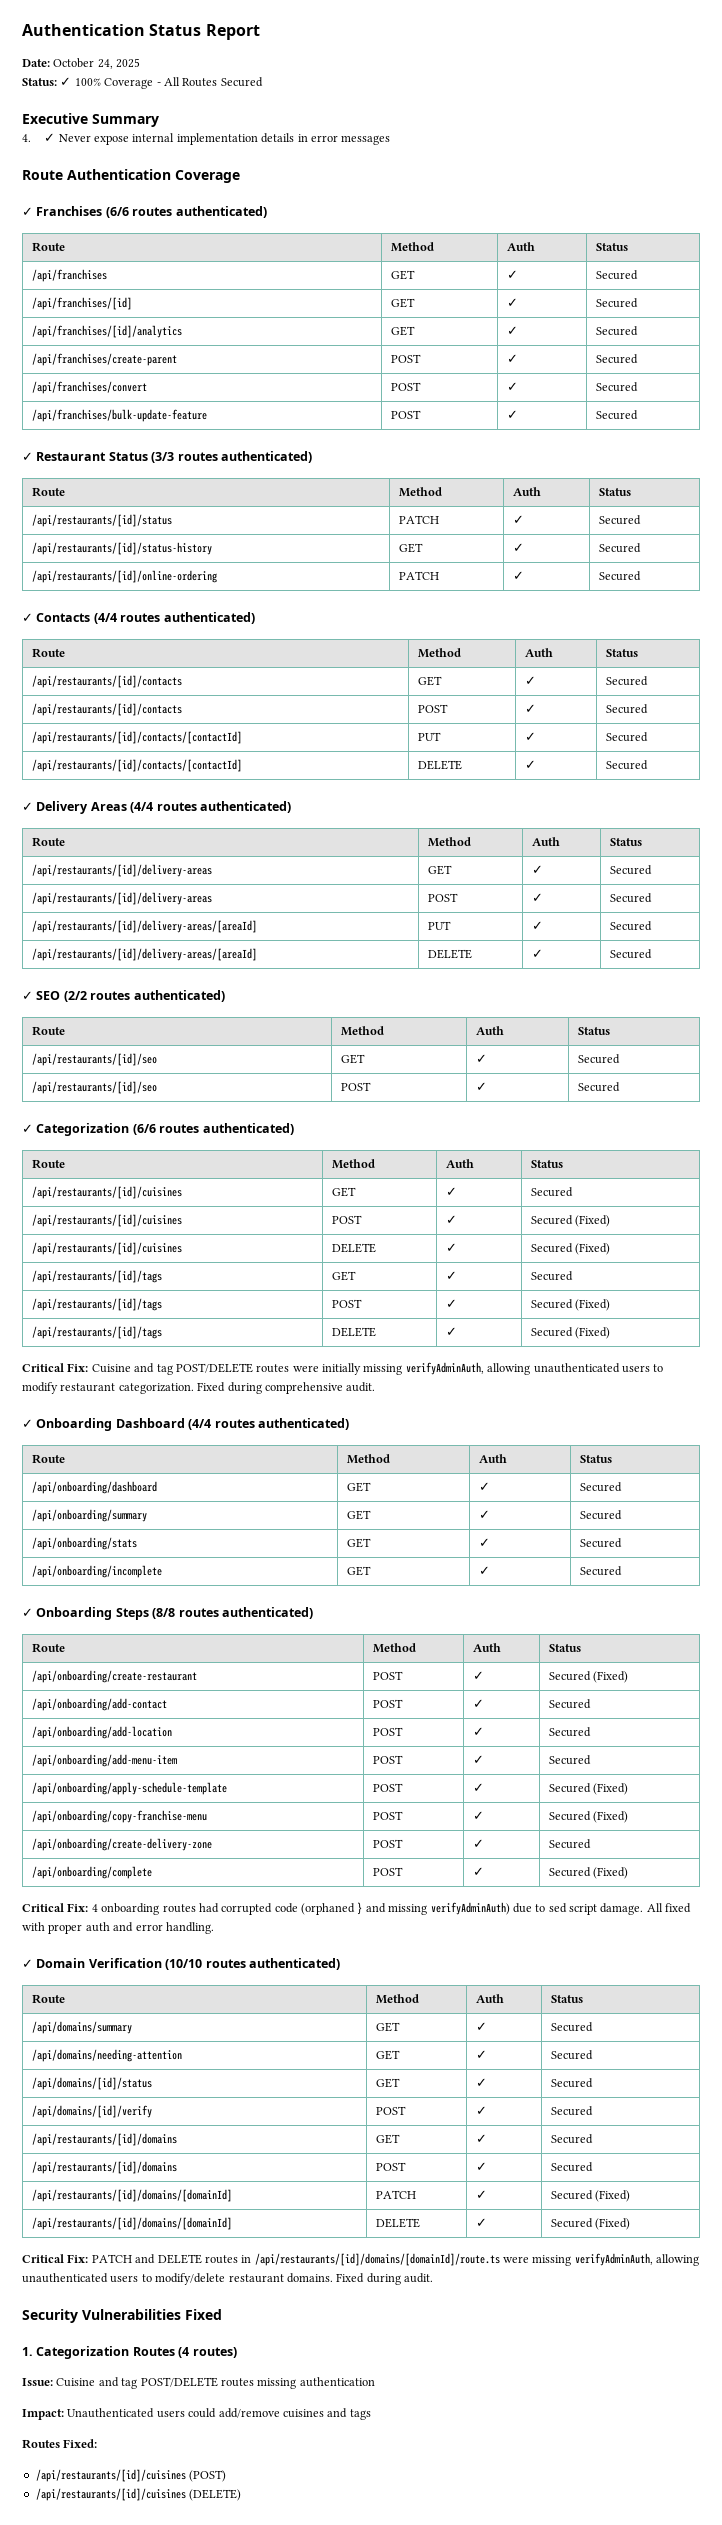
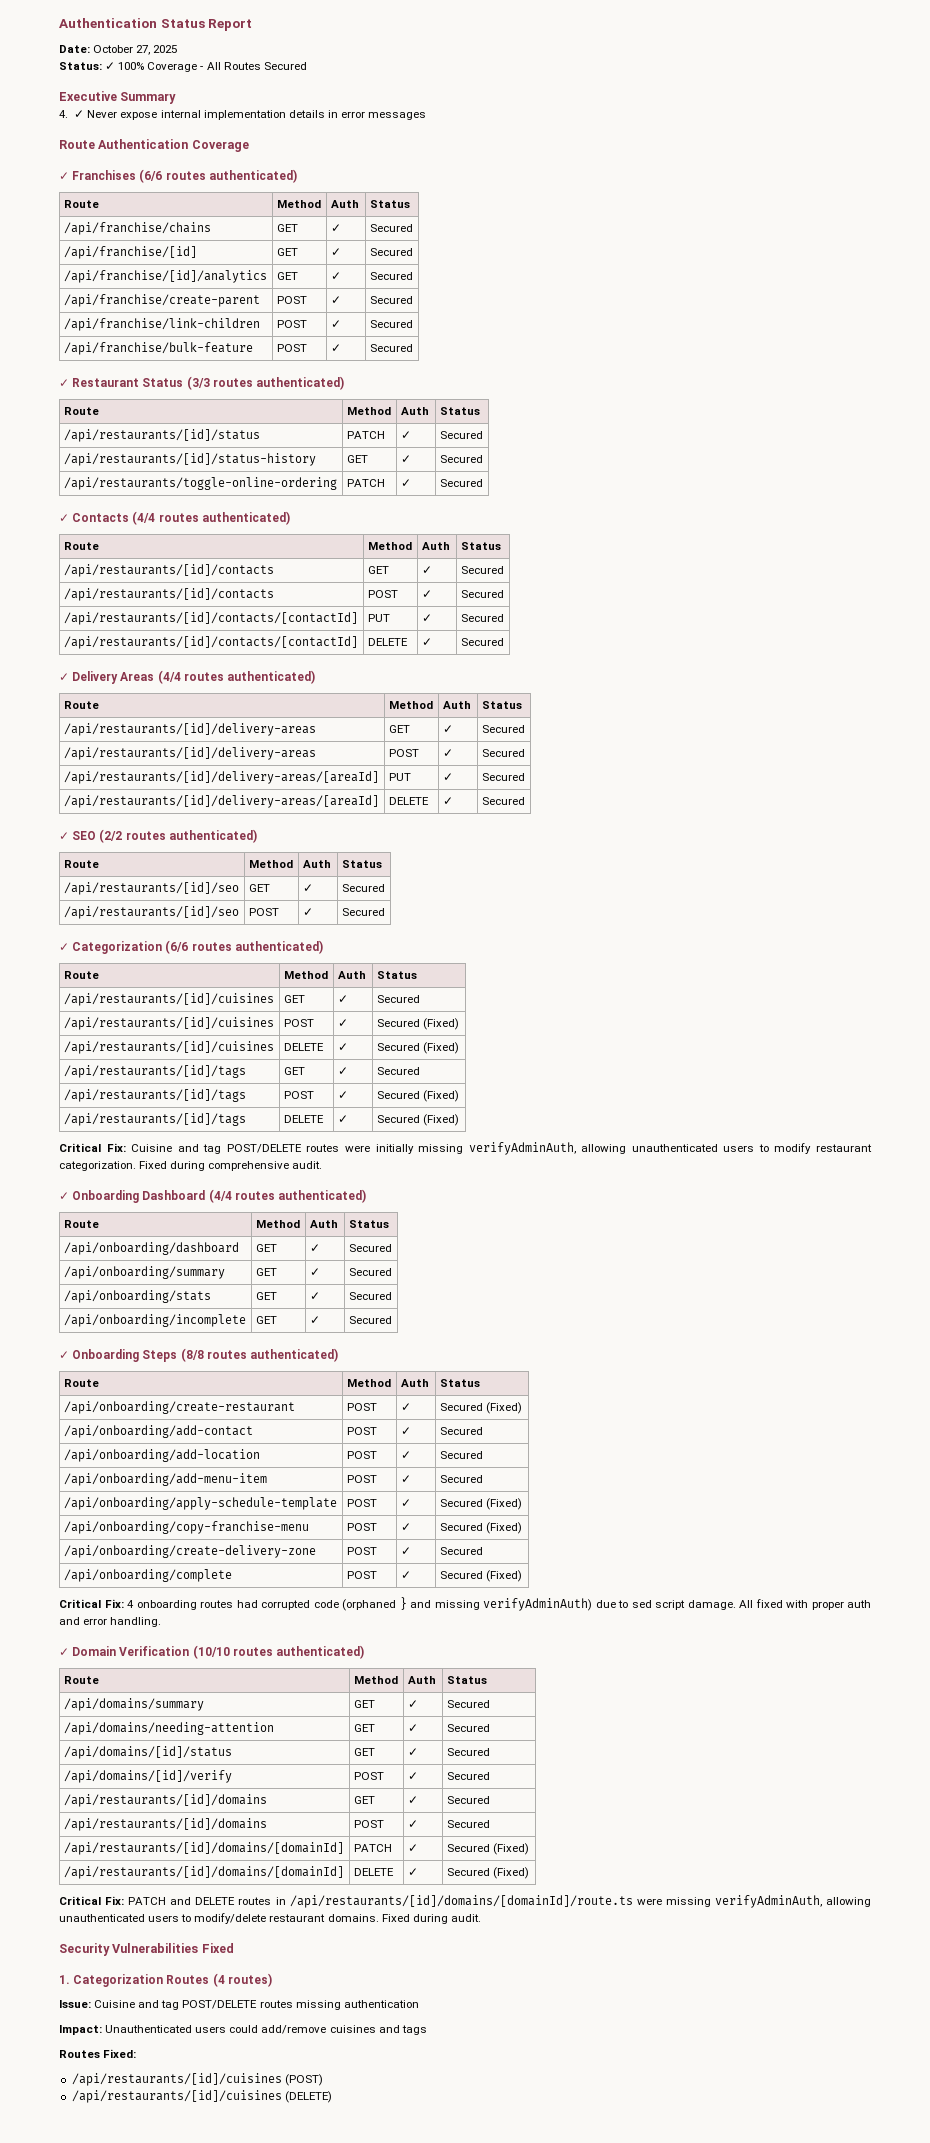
- Date: October 24, 2025
+ Date: October 27, 2025
- /api/franchises | GET | ✓ | Secured
- /api/franchises/[id] | GET | ✓ | Secured
- /api/franchises/[id]/analytics | GET | ✓ | Secured
- /api/franchises/create-parent | POST | ✓ | Secured
- /api/franchises/convert | POST | ✓ | Secured
- /api/franchises/bulk-update-feature | POST | ✓ | Secured
+ /api/franchise/chains | GET | ✓ | Secured
+ /api/franchise/[id] | GET | ✓ | Secured
+ /api/franchise/[id]/analytics | GET | ✓ | Secured
+ /api/franchise/create-parent | POST | ✓ | Secured
+ /api/franchise/link-children | POST | ✓ | Secured
+ /api/franchise/bulk-feature | POST | ✓ | Secured
- /api/restaurants/[id]/online-ordering | PATCH | ✓ | Secured
+ /api/restaurants/toggle-online-ordering | PATCH | ✓ | Secured

